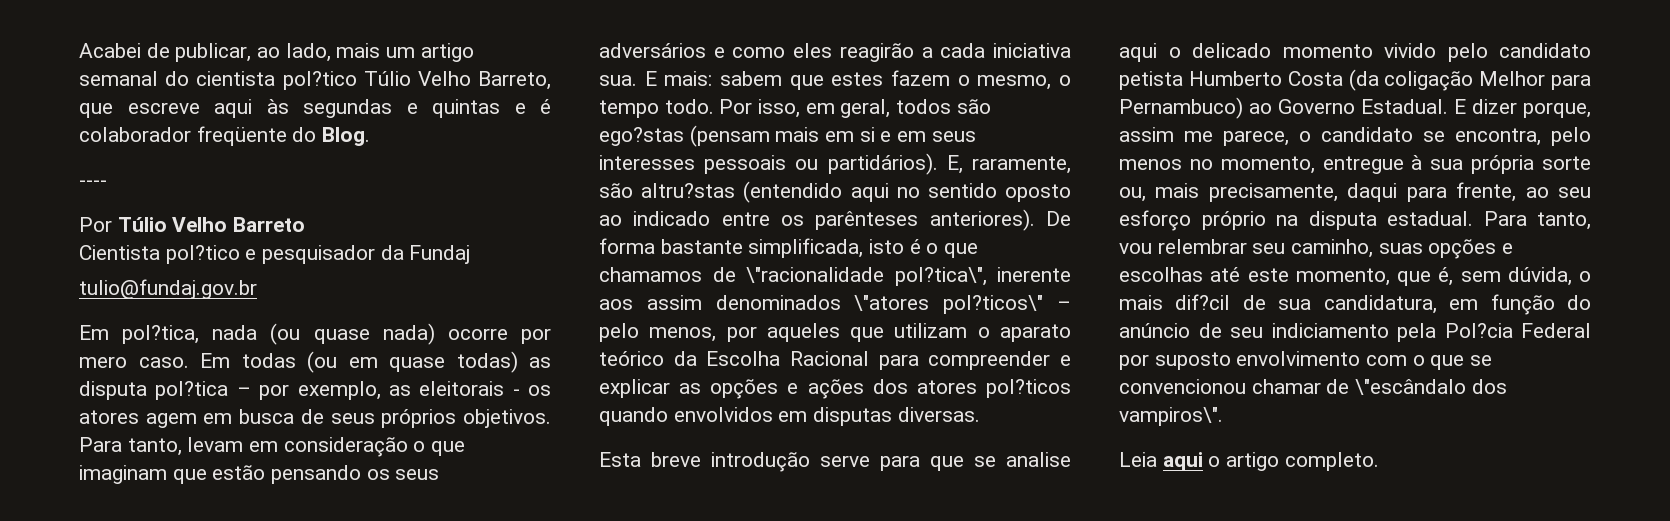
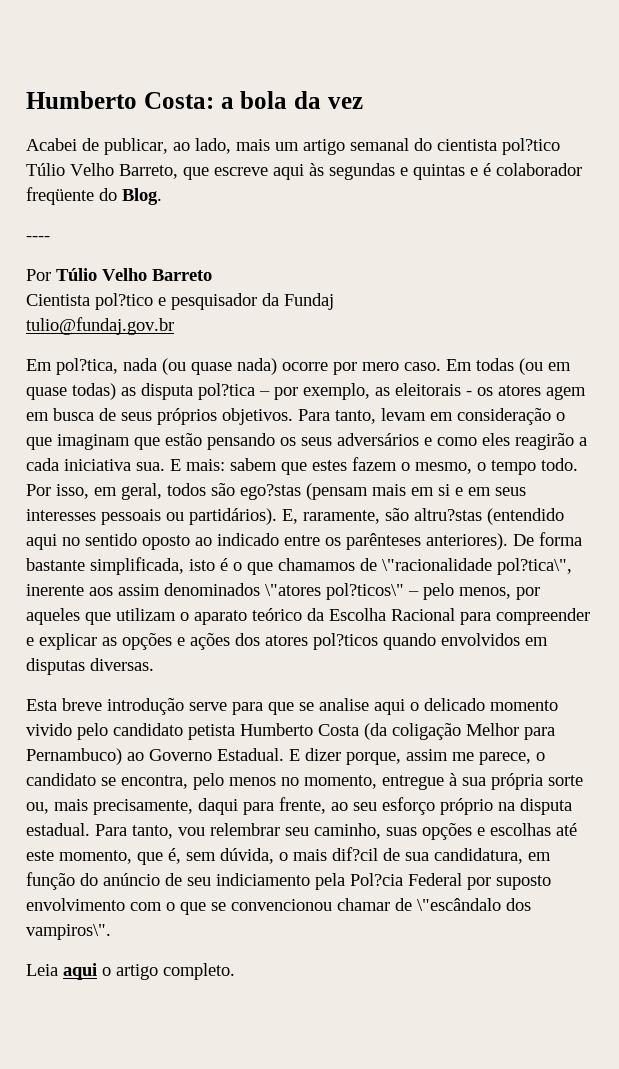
+ Humberto Costa: a bola da vez

